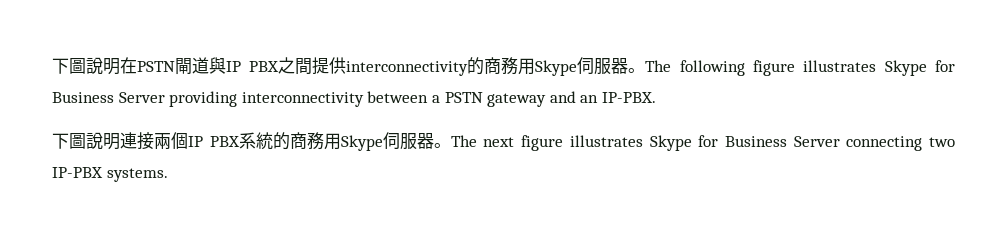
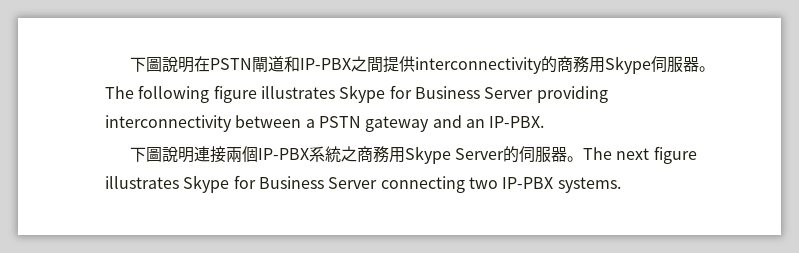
- 下圖說明在PSTN閘道與IP PBX之間提供interconnectivity的商務用Skype伺服器。
+ 下圖說明在PSTN閘道和IP-PBX之間提供interconnectivity的商務用Skype伺服器。
- 下圖說明連接兩個IP PBX系統的商務用Skype伺服器。
+ 下圖說明連接兩個IP-PBX系統之商務用Skype Server的伺服器。

